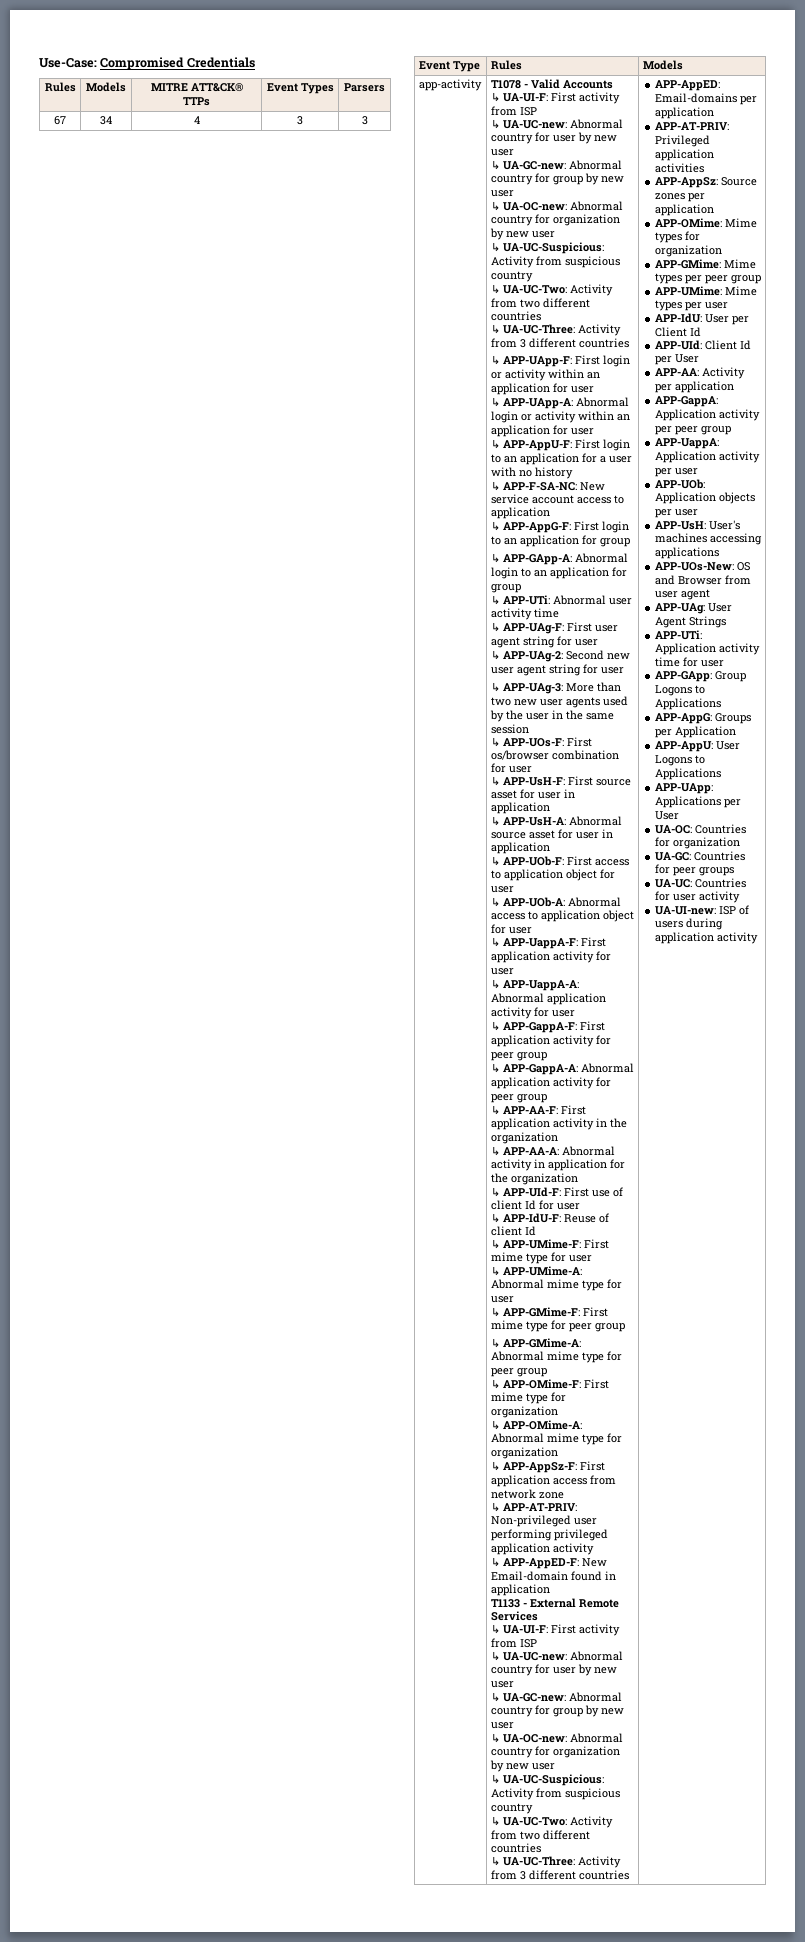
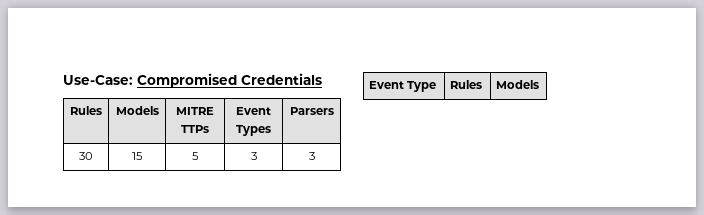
- Rules | Models | MITRE ATT&CK® TTPs | Event Types | Parsers
+ Rules | Models | MITRE TTPs | Event Types | Parsers
- 67 | 34 | 4 | 3 | 3
+ 30 | 15 | 5 | 3 | 3
- app-activity | T1078 - Valid Accounts
- ↳ UA-UI-F: First activity from ISP
- ↳ UA-UC-new: Abnormal country for user by new user
- ↳ UA-GC-new: Abnormal country for group by new user
- ↳ UA-OC-new: Abnormal country for organization by new user
- ↳ UA-UC-Suspicious: Activity from suspicious country
- ↳ UA-UC-Two: Activity from two different countries
- ↳ UA-UC-Three: Activity from 3 different countries
- ↳ APP-UApp-F: First login or activity within an application for user
- ↳ APP-UApp-A: Abnormal login or activity within an application for user
- ↳ APP-AppU-F: First login to an application for a user with no history
- ↳ APP-F-SA-NC: New service account access to application
- ↳ APP-AppG-F: First login to an application for group
- ↳ APP-GApp-A: Abnormal login to an application for group
- ↳ APP-UTi: Abnormal user activity time
- ↳ APP-UAg-F: First user agent string for user
- ↳ APP-UAg-2: Second new user agent string for user
- ↳ APP-UAg-3: More than two new user agents used by the user in the same session
- ↳ APP-UOs-F: First os/browser combination for user
- ↳ APP-UsH-F: First source asset for user in application
- ↳ APP-UsH-A: Abnormal source asset for user in application
- ↳ APP-UOb-F: First access to application object for user
- ↳ APP-UOb-A: Abnormal access to application object for user
- ↳ APP-UappA-F: First application activity for user
- ↳ APP-UappA-A: Abnormal application activity for user
- ↳ APP-GappA-F: First application activity for peer group
- ↳ APP-GappA-A: Abnormal application activity for peer group
- ↳ APP-AA-F: First application activity in the organization
- ↳ APP-AA-A: Abnormal activity in application for the organization
- ↳ APP-UId-F: First use of client Id for user
- ↳ APP-IdU-F: Reuse of client Id
- ↳ APP-UMime-F: First mime type for user
- ↳ APP-UMime-A: Abnormal mime type for user
- ↳ APP-GMime-F: First mime type for peer group
- ↳ APP-GMime-A: Abnormal mime type for peer group
- ↳ APP-OMime-F: First mime type for organization
- ↳ APP-OMime-A: Abnormal mime type for organization
- ↳ APP-AppSz-F: First application access from network zone
- ↳ APP-AT-PRIV: Non-privileged user performing privileged application activity
- ↳ APP-AppED-F: New Email-domain found in application
- T1133 - External Remote Services
- ↳ UA-UI-F: First activity from ISP
- ↳ UA-UC-new: Abnormal country for user by new user
- ↳ UA-GC-new: Abnormal country for group by new user
- ↳ UA-OC-new: Abnormal country for organization by new user
- ↳ UA-UC-Suspicious: Activity from suspicious country
- ↳ UA-UC-Two: Activity from two different countries
- ↳ UA-UC-Three: Activity from 3 different countries | APP-AppED: Email-domains per application
- APP-AT-PRIV: Privileged application activities
- APP-AppSz: Source zones per application
- APP-OMime: Mime types for organization
- APP-GMime: Mime types per peer group
- APP-UMime: Mime types per user
- APP-IdU: User per Client Id
- APP-UId: Client Id per User
- APP-AA: Activity per application
- APP-GappA: Application activity per peer group
- APP-UappA: Application activity per user
- APP-UOb: Application objects per user
- APP-UsH: User's machines accessing applications
- APP-UOs-New: OS and Browser from user agent
- APP-UAg: User Agent Strings
- APP-UTi: Application activity time for user
- APP-GApp: Group Logons to Applications
- APP-AppG: Groups per Application
- APP-AppU: User Logons to Applications
- APP-UApp: Applications per User
- UA-OC: Countries for organization
- UA-GC: Countries for peer groups
- UA-UC: Countries for user activity
- UA-UI-new: ISP of users during application activity

